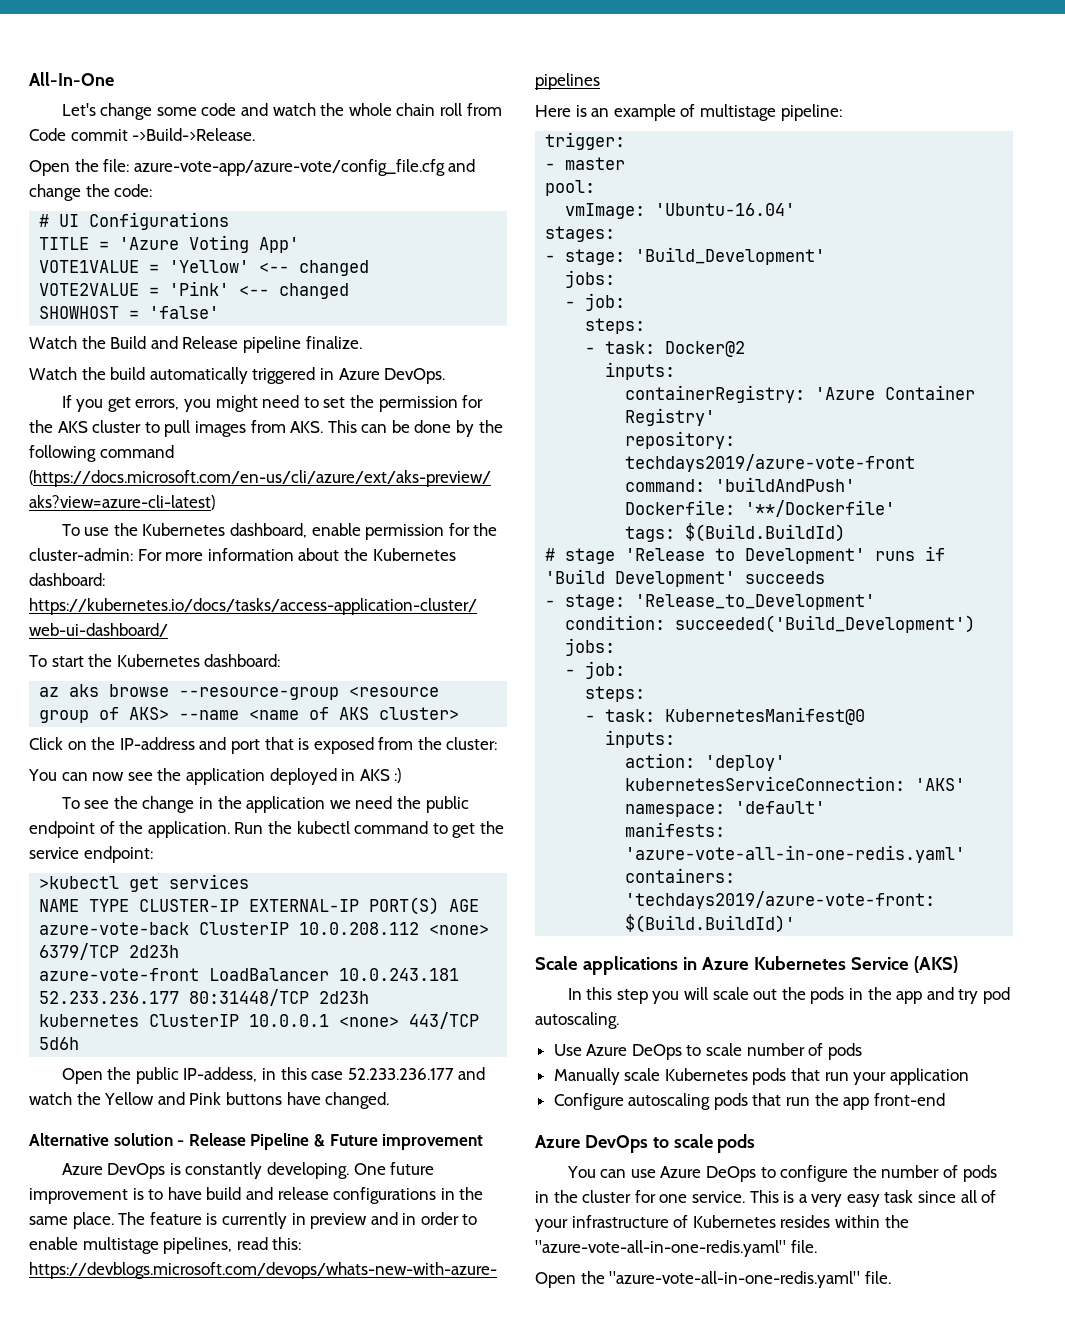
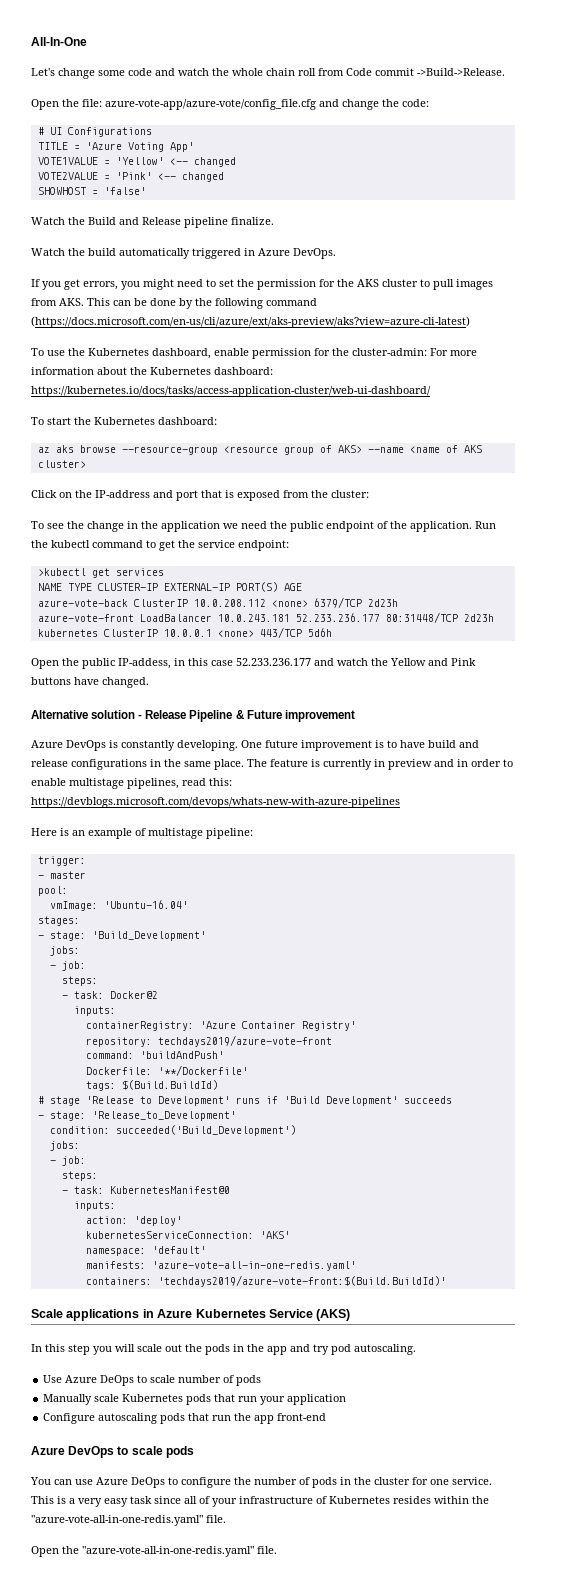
- You can now see the application deployed in AKS :)

